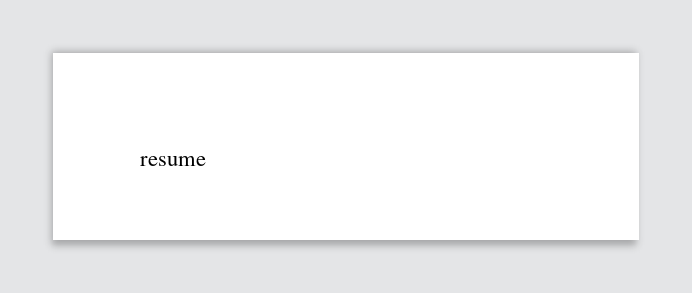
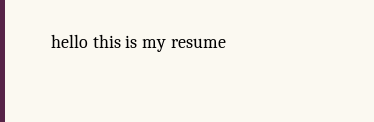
- resume
+ hello this is my resume

